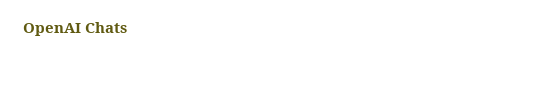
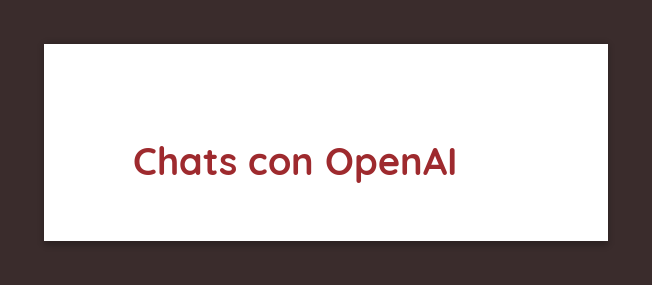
- OpenAI Chats
+ Chats con OpenAI

